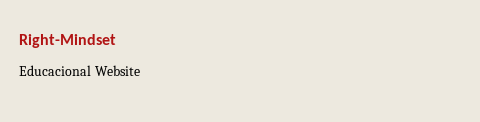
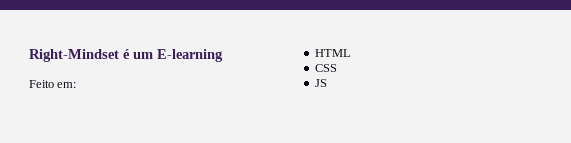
- Right-Mindset
- Educacional Website
+ Right-Mindset é um E-learning
+ Feito em:
+ HTML
+ CSS
+ JS

